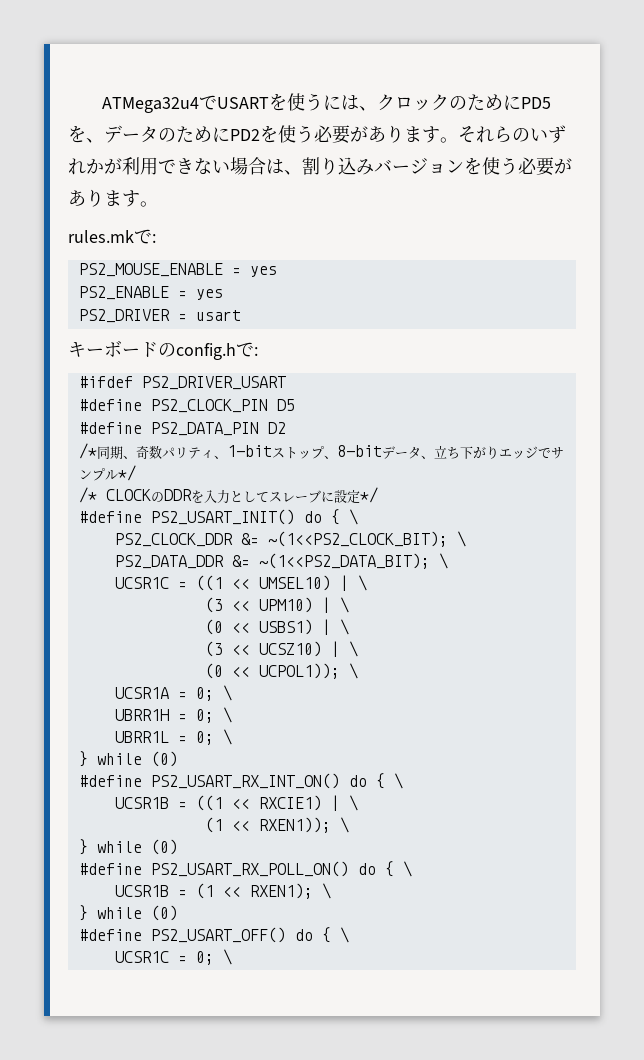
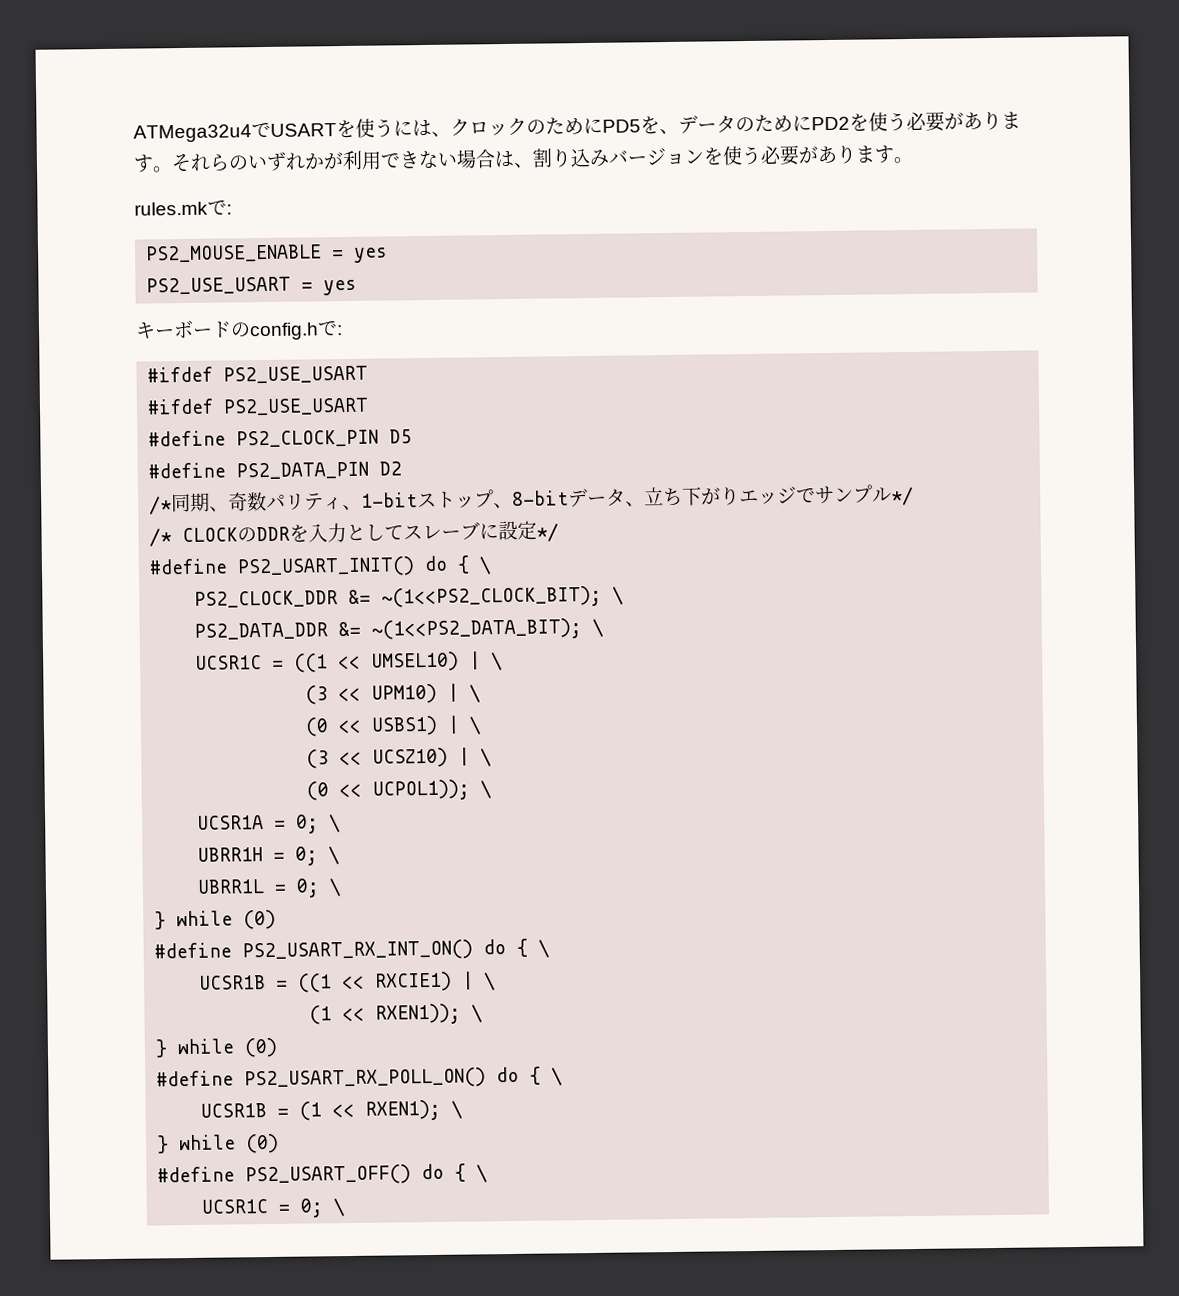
- PS2_ENABLE = yes
- PS2_DRIVER = usart
+ PS2_USE_USART = yes
  キーボードのconfig.hで:
- #ifdef PS2_DRIVER_USART
+ #ifdef PS2_USE_USART
+ #ifdef PS2_USE_USART

